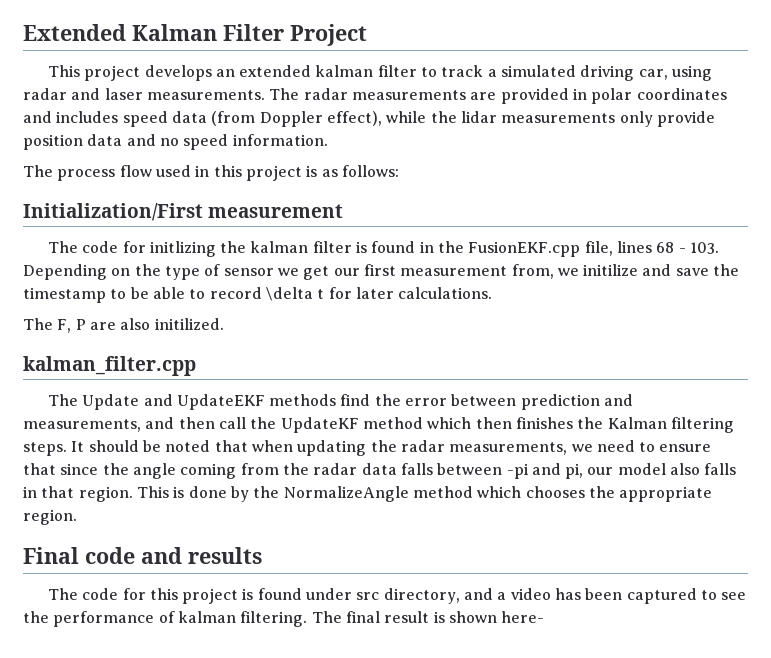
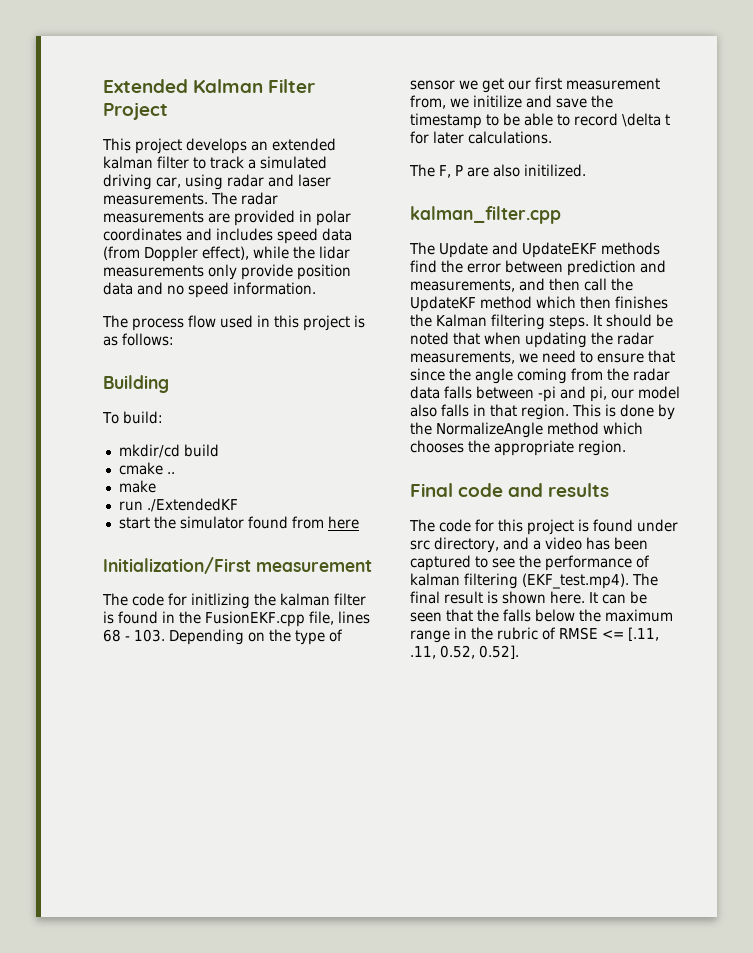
+ Building
+ To build:
+ mkdir/cd build
+ cmake ..
+ make
+ run ./ExtendedKF
+ start the simulator found from here
- The code for this project is found under src directory, and a video has been captured to see the performance of kalman filtering. The final result is shown here-
+ The code for this project is found under src directory, and a video has been captured to see the performance of kalman filtering (EKF_test.mp4). The final result is shown here. It can be seen that the falls below the maximum range in the rubric of RMSE <= [.11, .11, 0.52, 0.52].

